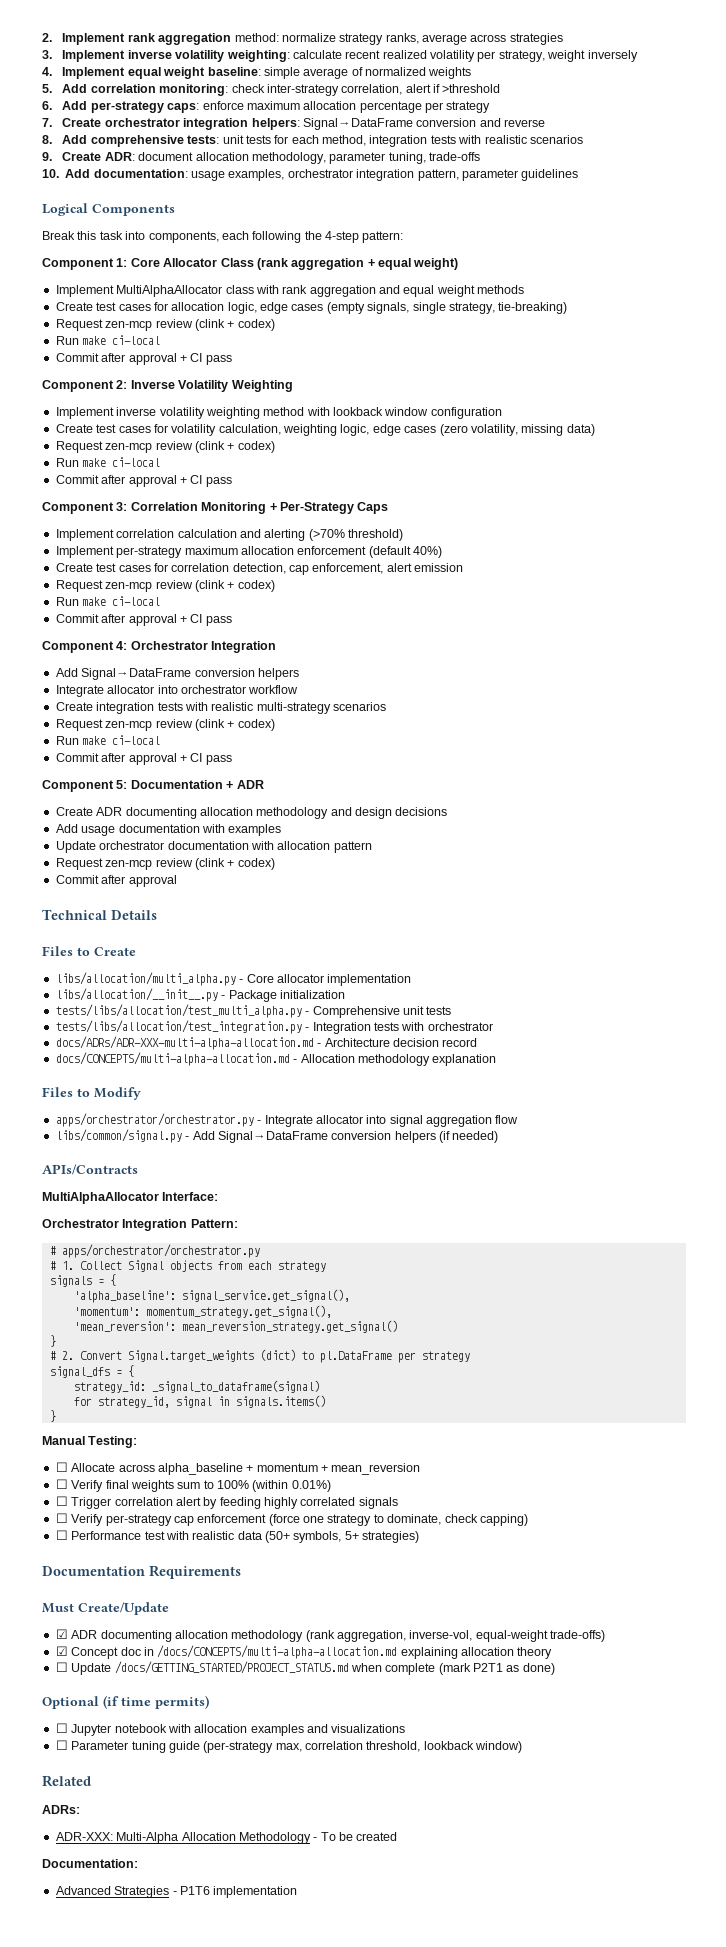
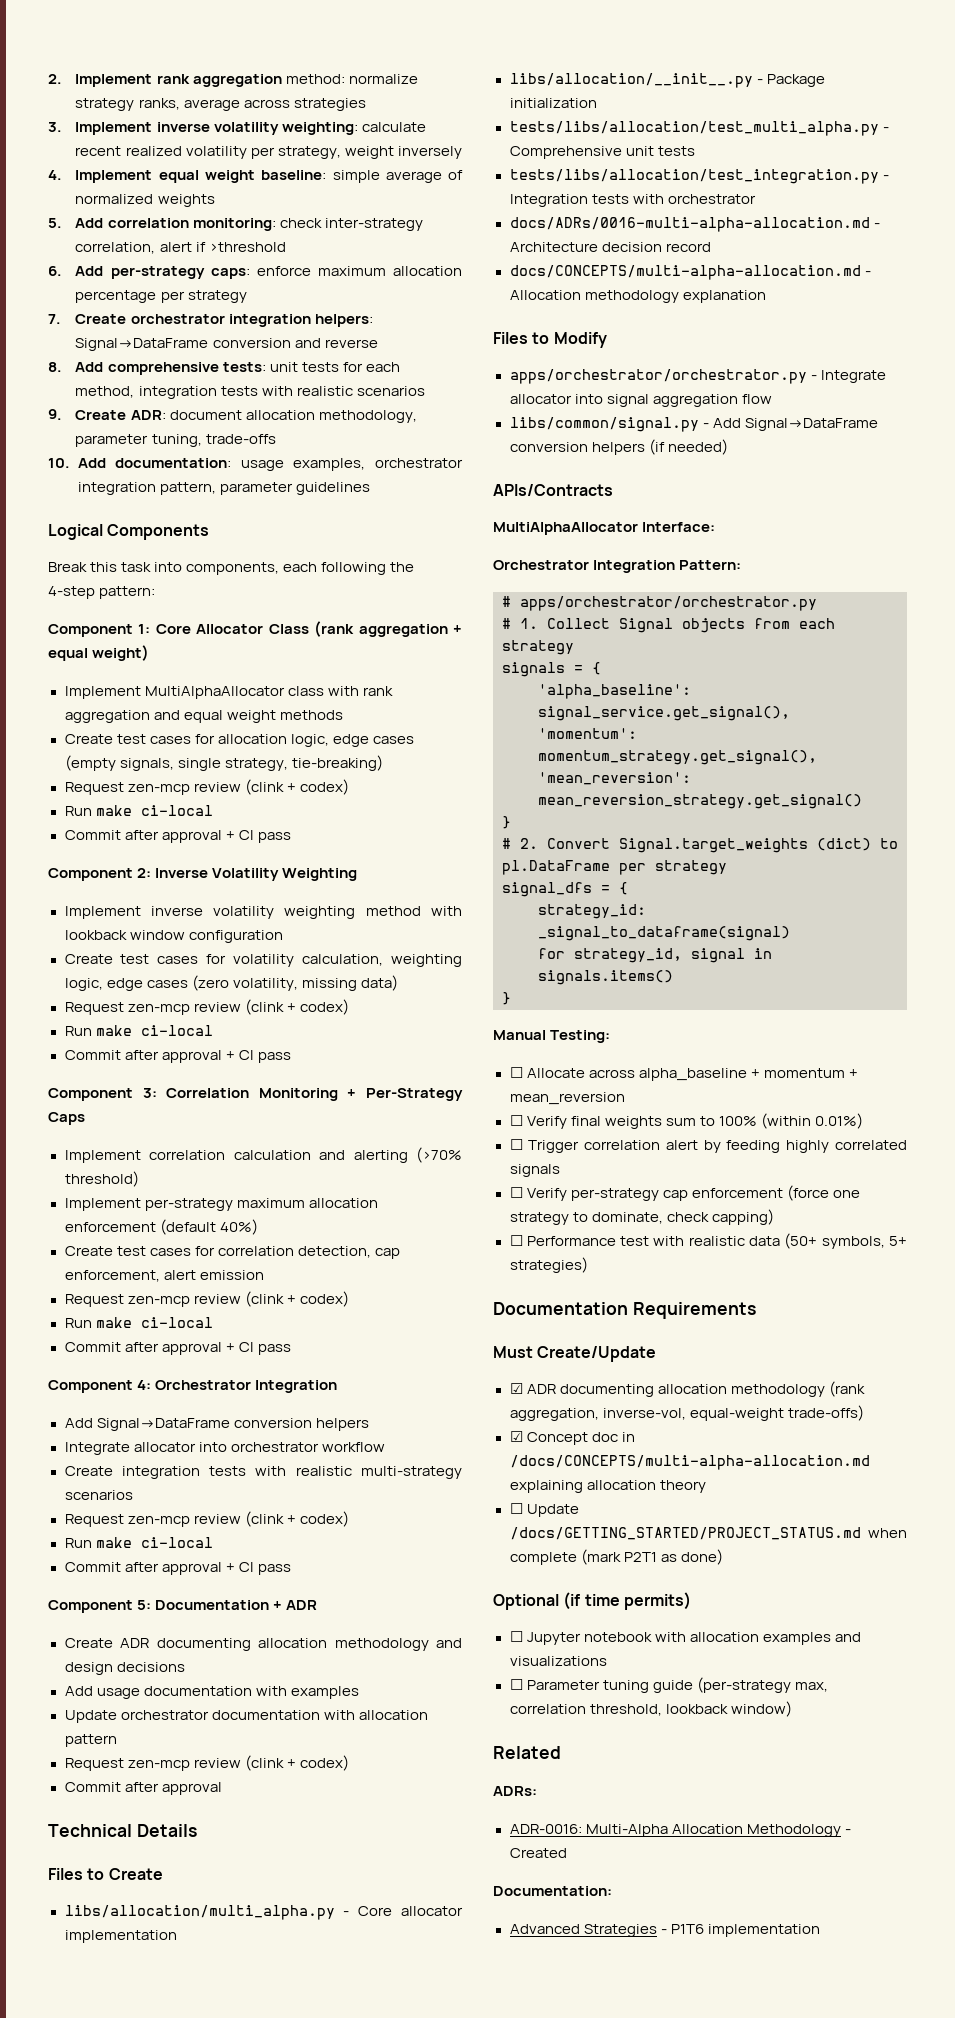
- docs/ADRs/ADR-XXX-multi-alpha-allocation.md - Architecture decision record
+ docs/ADRs/0016-multi-alpha-allocation.md - Architecture decision record
- ADR-XXX: Multi-Alpha Allocation Methodology - To be created
+ ADR-0016: Multi-Alpha Allocation Methodology - Created

